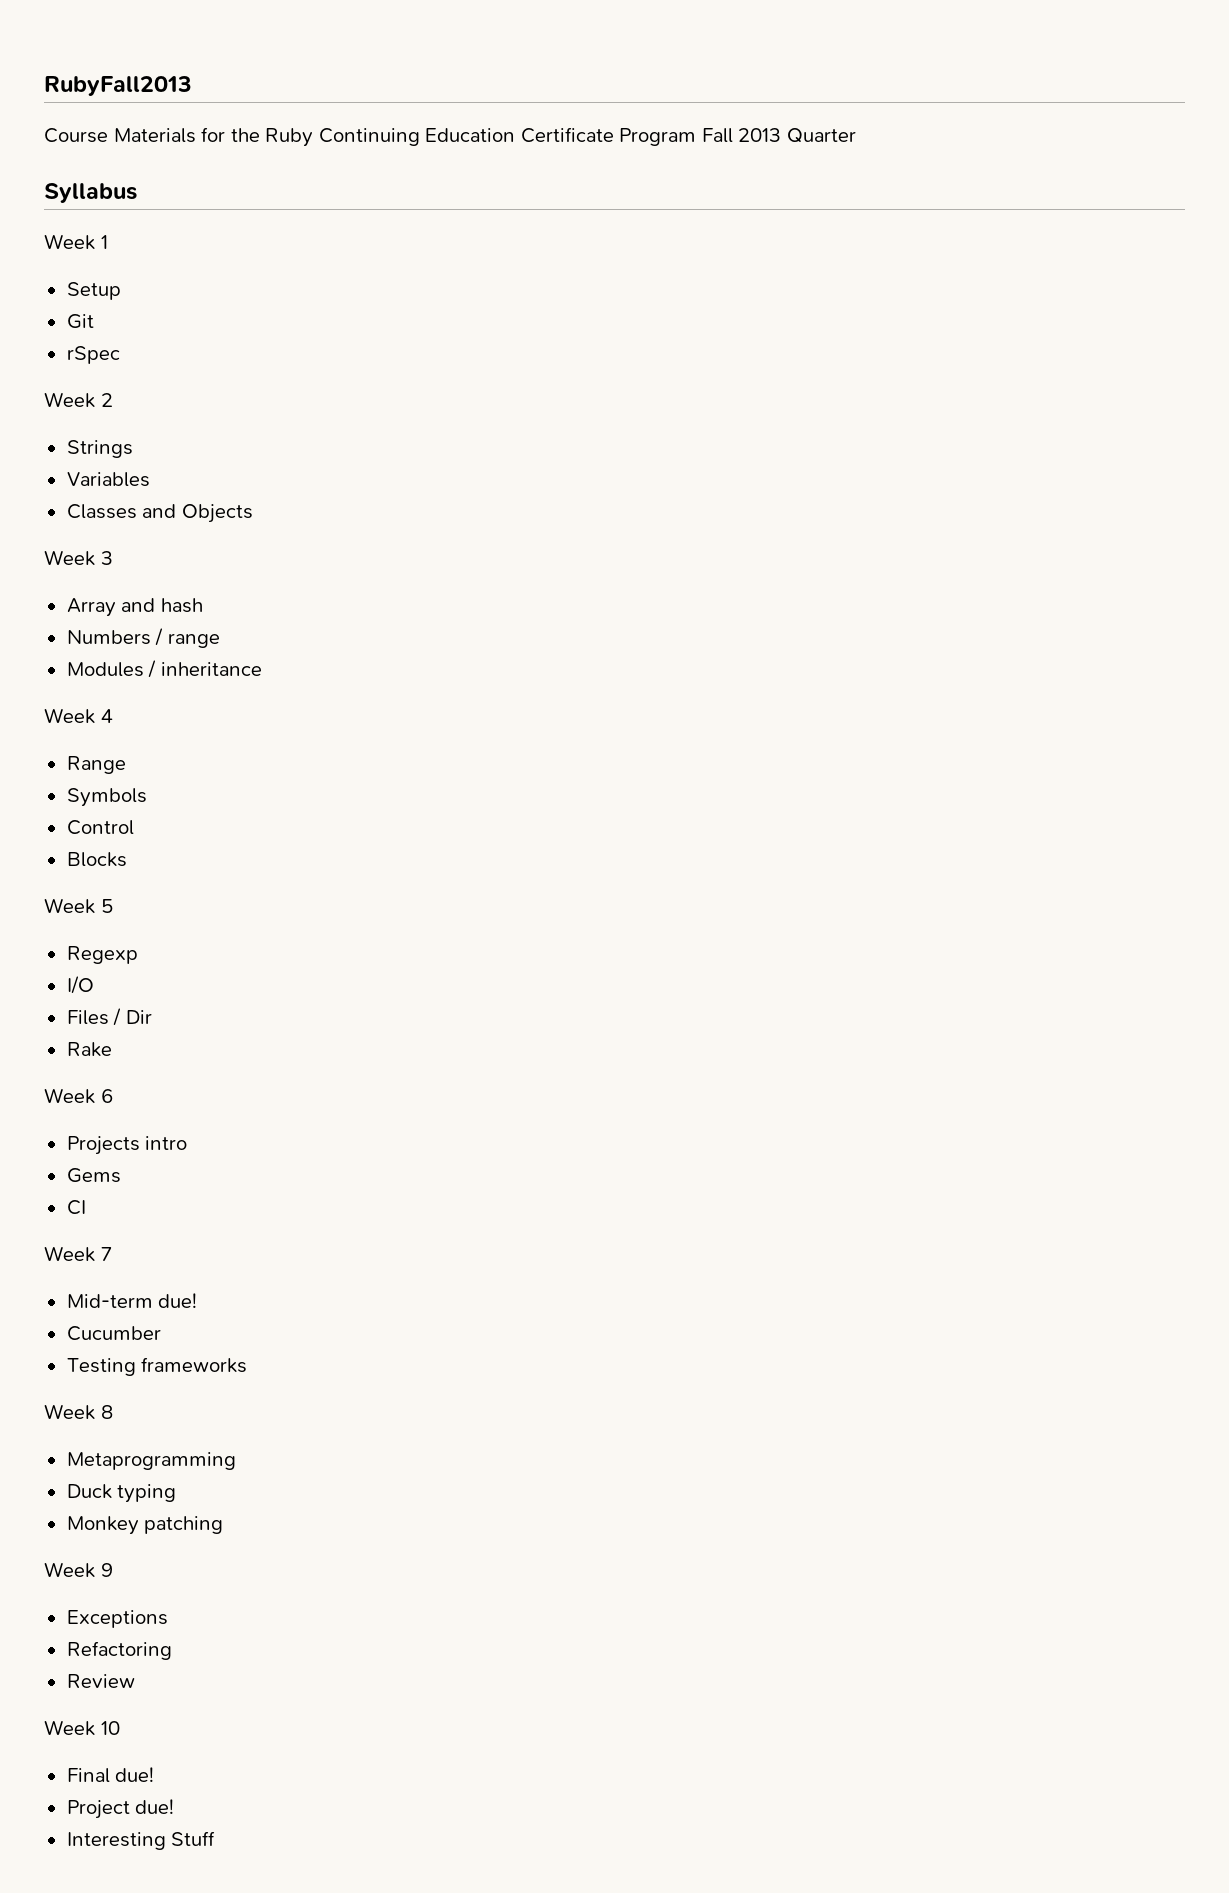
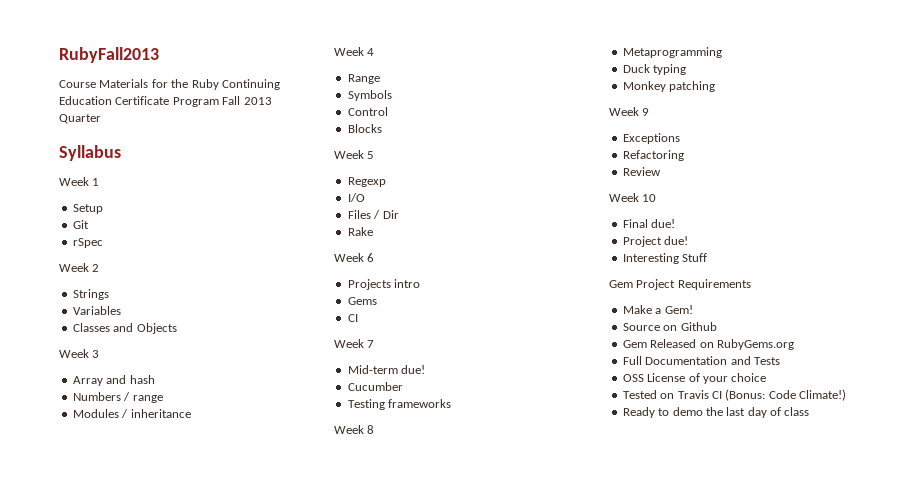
+ Gem Project Requirements
+ Make a Gem!
+ Source on Github
+ Gem Released on RubyGems.org
+ Full Documentation and Tests
+ OSS License of your choice
+ Tested on Travis CI (Bonus: Code Climate!)
+ Ready to demo the last day of class

